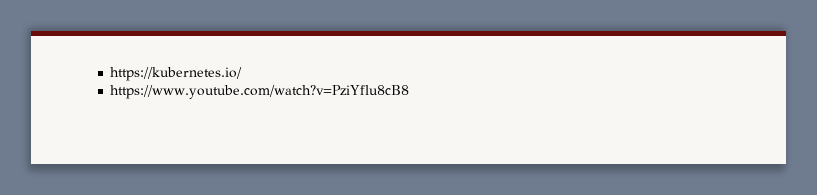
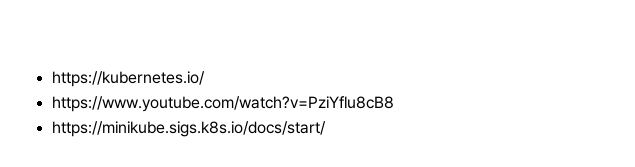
+ https://minikube.sigs.k8s.io/docs/start/

